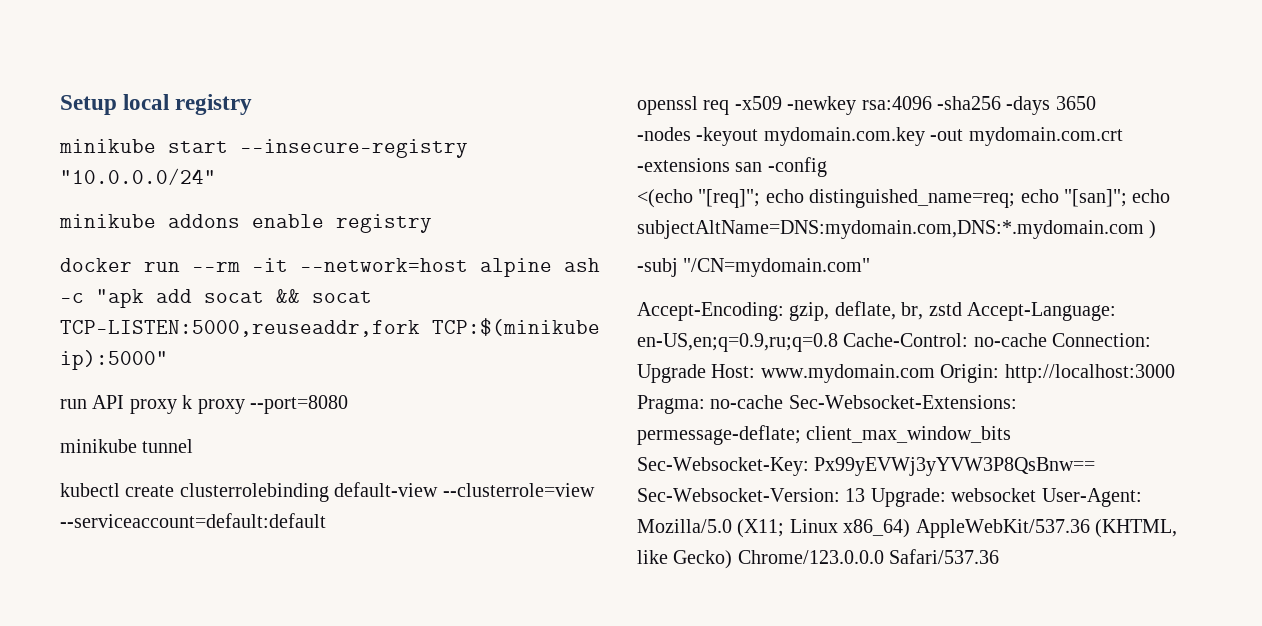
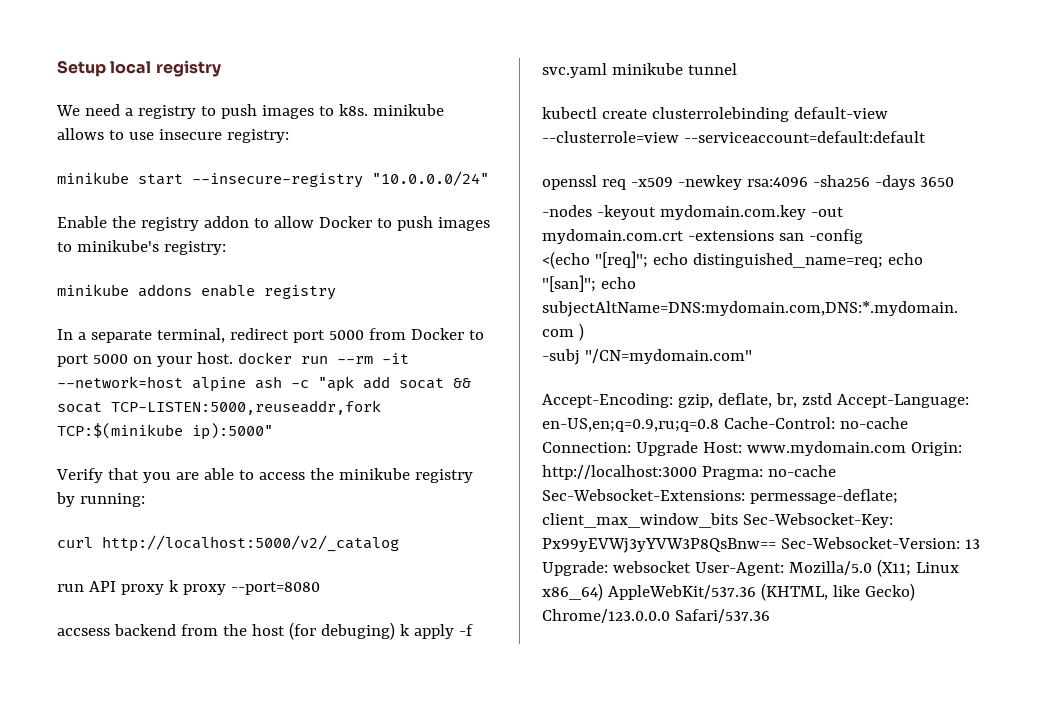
+ We need a registry to push images to k8s. minikube allows to use insecure registry:
  minikube start --insecure-registry "10.0.0.0/24"
+ Enable the registry addon to allow Docker to push images to minikube's registry:
  minikube addons enable registry
- docker run --rm -it --network=host alpine ash -c "apk add socat && socat TCP-LISTEN:5000,reuseaddr,fork TCP:$(minikube ip):5000"
+ In a separate terminal, redirect port 5000 from Docker to port 5000 on your host. docker run --rm -it --network=host alpine ash -c "apk add socat && socat TCP-LISTEN:5000,reuseaddr,fork TCP:$(minikube ip):5000"
+ Verify that you are able to access the minikube registry by running:
+ curl http://localhost:5000/v2/_catalog
- minikube tunnel
+ accsess backend from the host (for debuging) k apply -f svc.yaml minikube tunnel

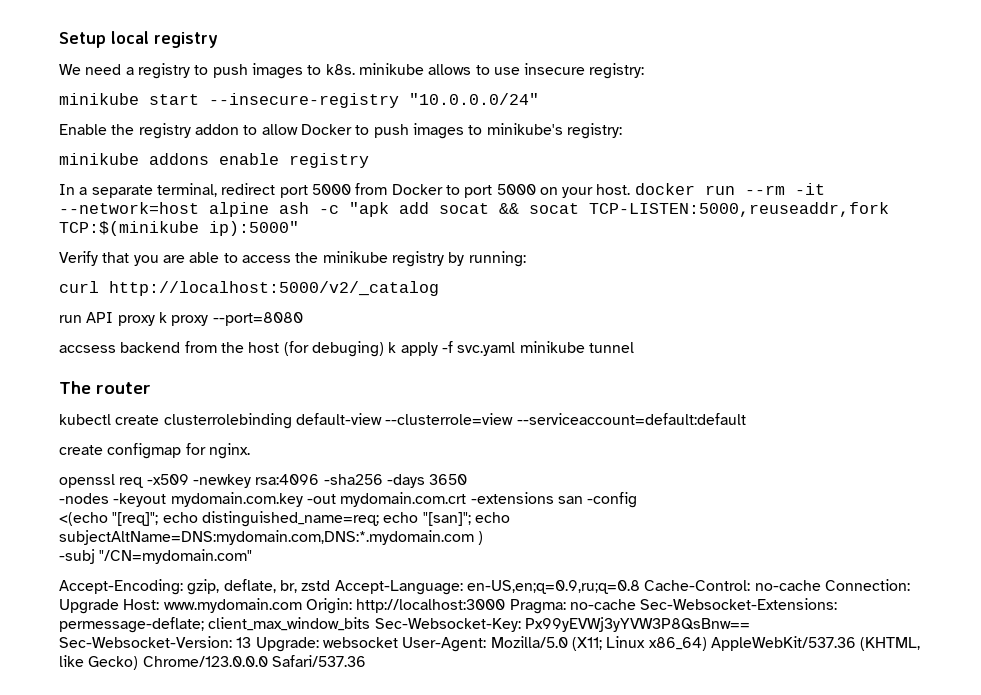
+ The router
+ create configmap for nginx.

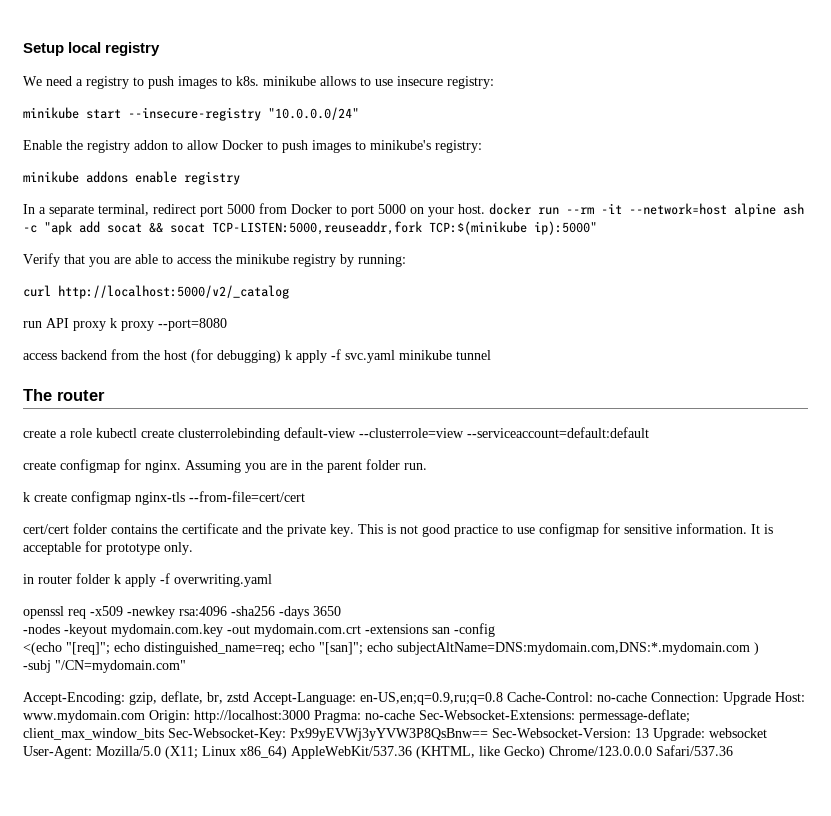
- accsess backend from the host (for debuging) k apply -f svc.yaml minikube tunnel
+ access backend from the host (for debugging) k apply -f svc.yaml minikube tunnel
- kubectl create clusterrolebinding default-view --clusterrole=view --serviceaccount=default:default
+ create a role kubectl create clusterrolebinding default-view --clusterrole=view --serviceaccount=default:default
+ Assuming you are in the parent folder run.
+ k create configmap nginx-tls --from-file=cert/cert
+ cert/cert folder contains the certificate and the private key. This is not good practice to use configmap for sensitive information. It is acceptable for prototype only.
+ in router folder k apply -f overwriting.yaml

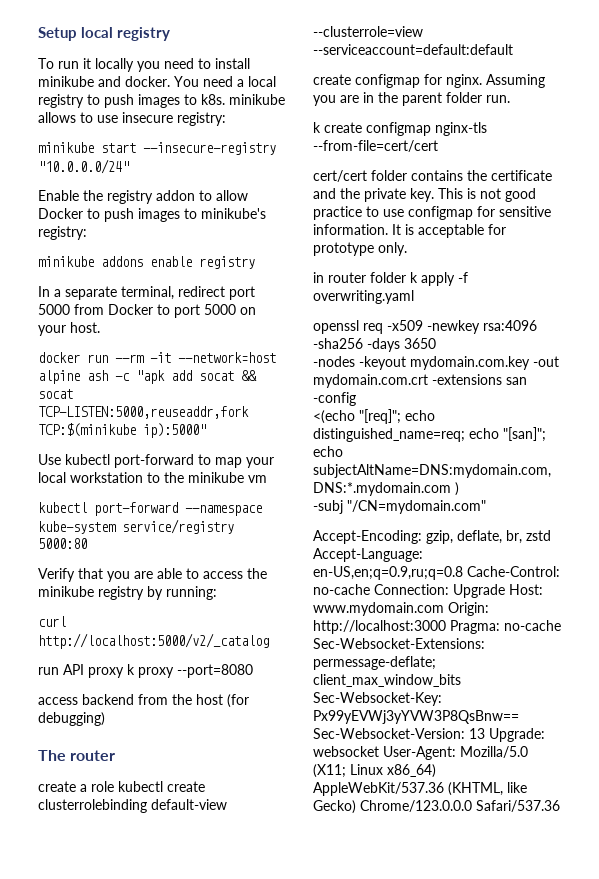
- We need a registry to push images to k8s. minikube allows to use insecure registry:
+ To run it locally you need to install minikube and docker. You need a local registry to push images to k8s. minikube allows to use insecure registry:
- In a separate terminal, redirect port 5000 from Docker to port 5000 on your host. docker run --rm -it --network=host alpine ash -c "apk add socat && socat TCP-LISTEN:5000,reuseaddr,fork TCP:$(minikube ip):5000"
+ In a separate terminal, redirect port 5000 from Docker to port 5000 on your host.
+ docker run --rm -it --network=host alpine ash -c "apk add socat && socat TCP-LISTEN:5000,reuseaddr,fork TCP:$(minikube ip):5000"
+ Use kubectl port-forward to map your local workstation to the minikube vm
+ kubectl port-forward --namespace kube-system service/registry 5000:80
- access backend from the host (for debugging) k apply -f svc.yaml minikube tunnel
+ access backend from the host (for debugging)

